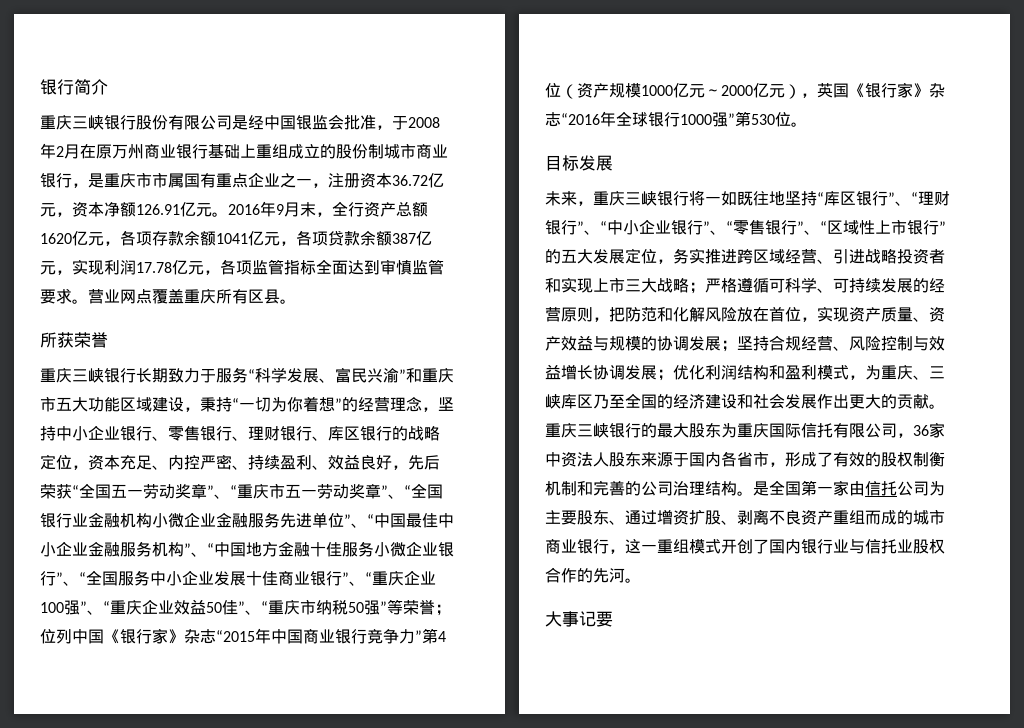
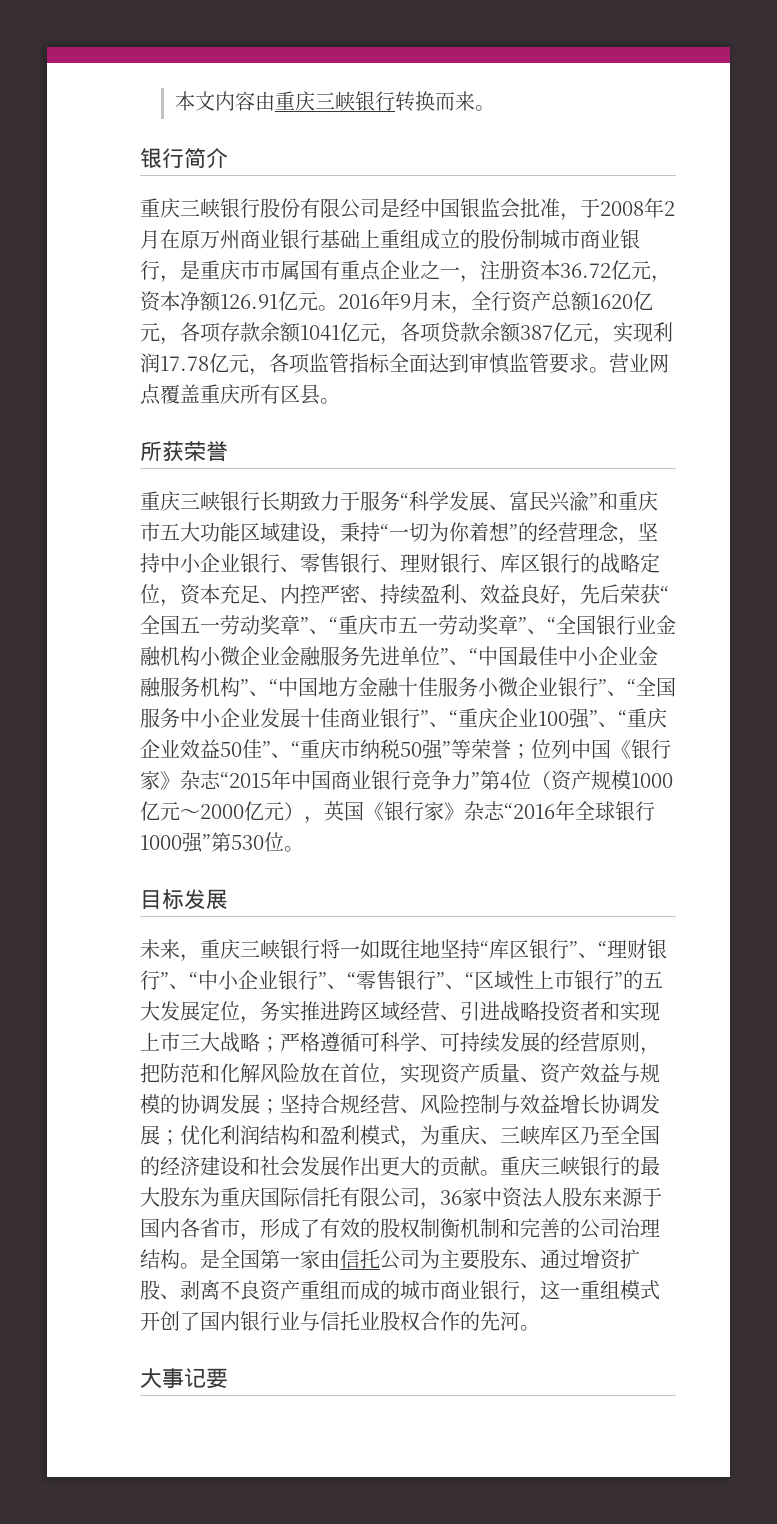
+ 本文内容由重庆三峡银行转换而来。

